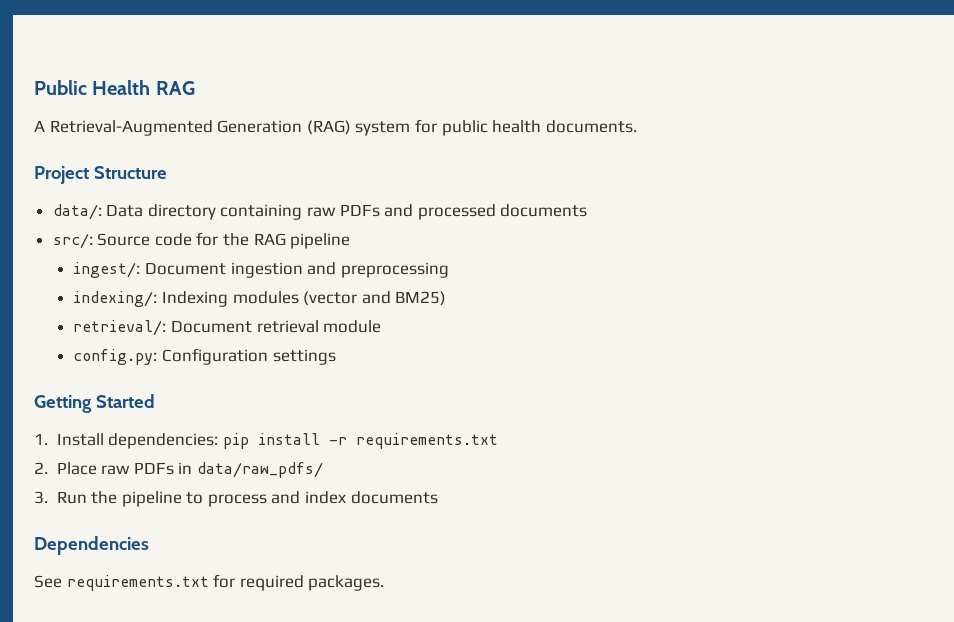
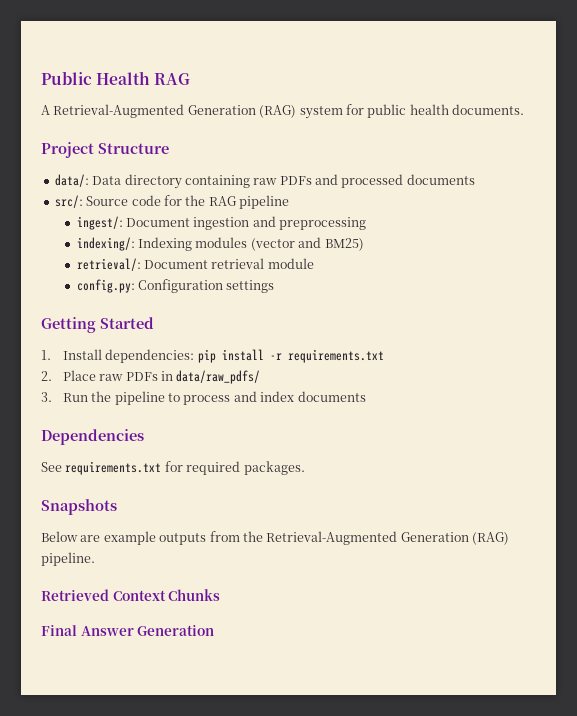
+ Snapshots
+ Below are example outputs from the Retrieval-Augmented Generation (RAG) pipeline.
+ Retrieved Context Chunks
+ Final Answer Generation

